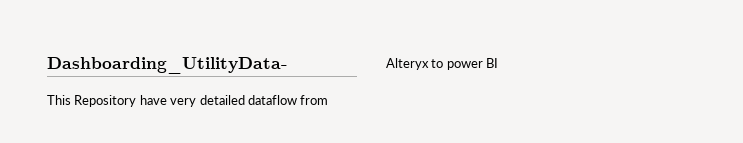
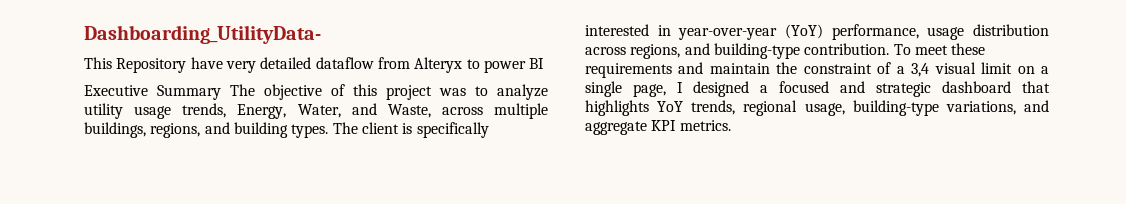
+ Executive Summary The objective of this project was to analyze utility usage trends, Energy, Water, and Waste, across multiple buildings, regions, and building types. The client is specifically interested in year-over-year (YoY) performance, usage distribution across regions, and building-type contribution. To meet these requirements and maintain the constraint of a 3,4 visual limit on a single page, I designed a focused and strategic dashboard that highlights YoY trends, regional usage, building-type variations, and aggregate KPI metrics.

